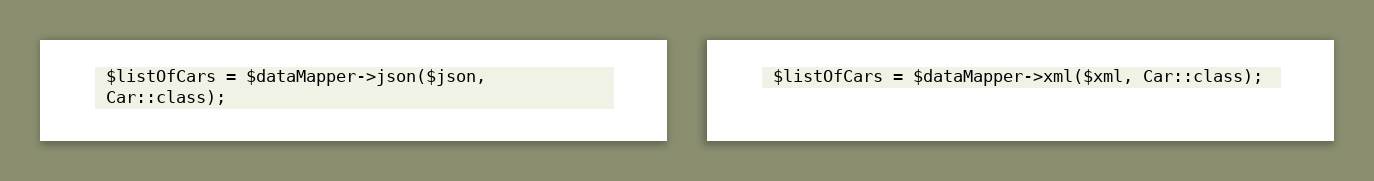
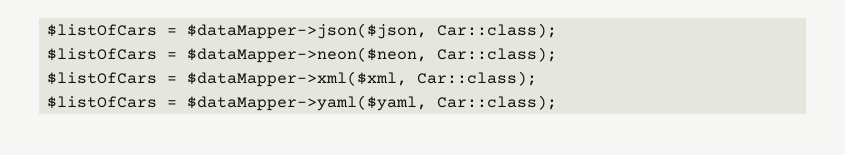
+ $listOfCars = $dataMapper->neon($neon, Car::class);
+ $listOfCars = $dataMapper->yaml($yaml, Car::class);

